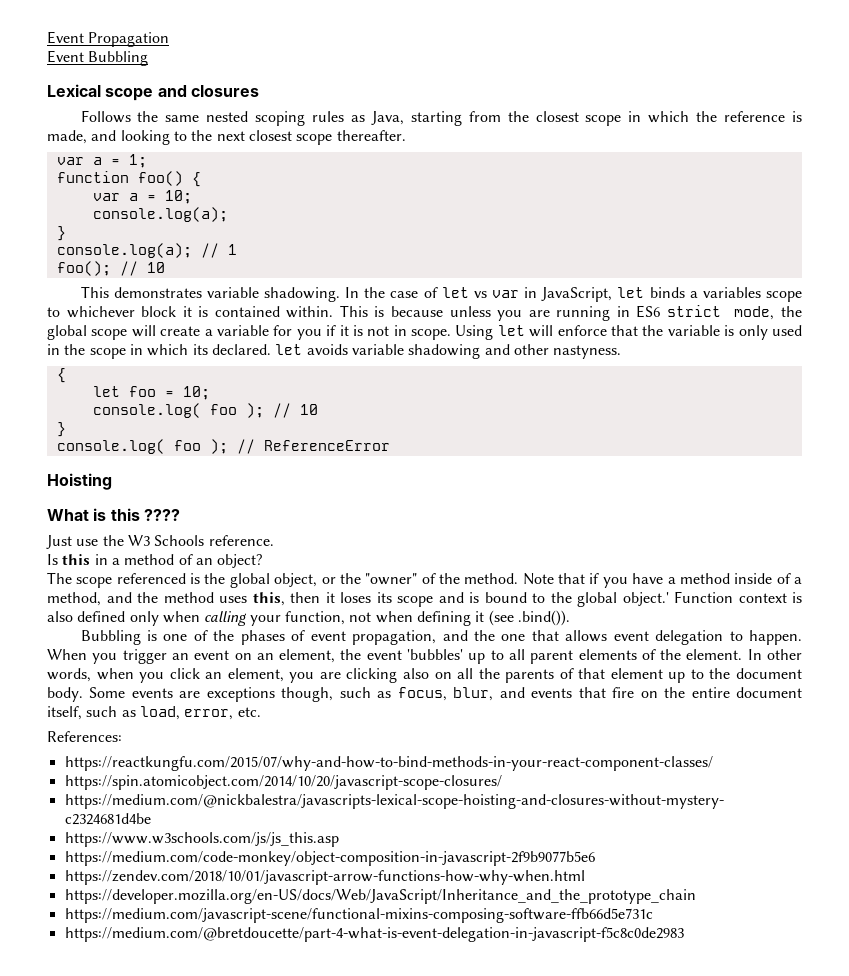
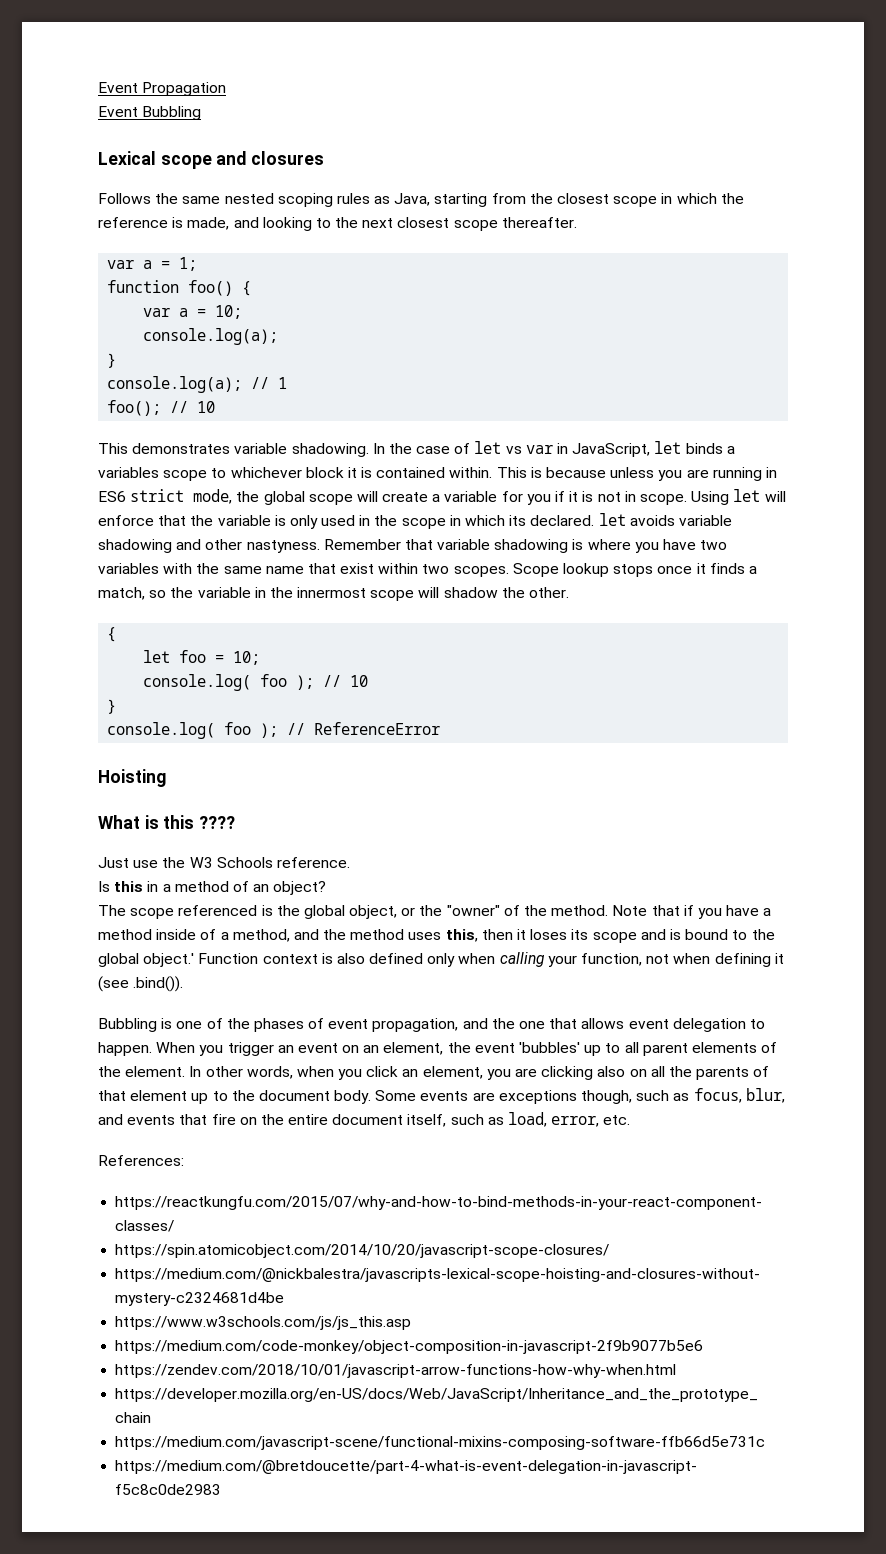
+ Remember that variable shadowing is where you have two variables with the same name that exist within two scopes. Scope lookup stops once it finds a match, so the variable in the innermost scope will shadow the other.

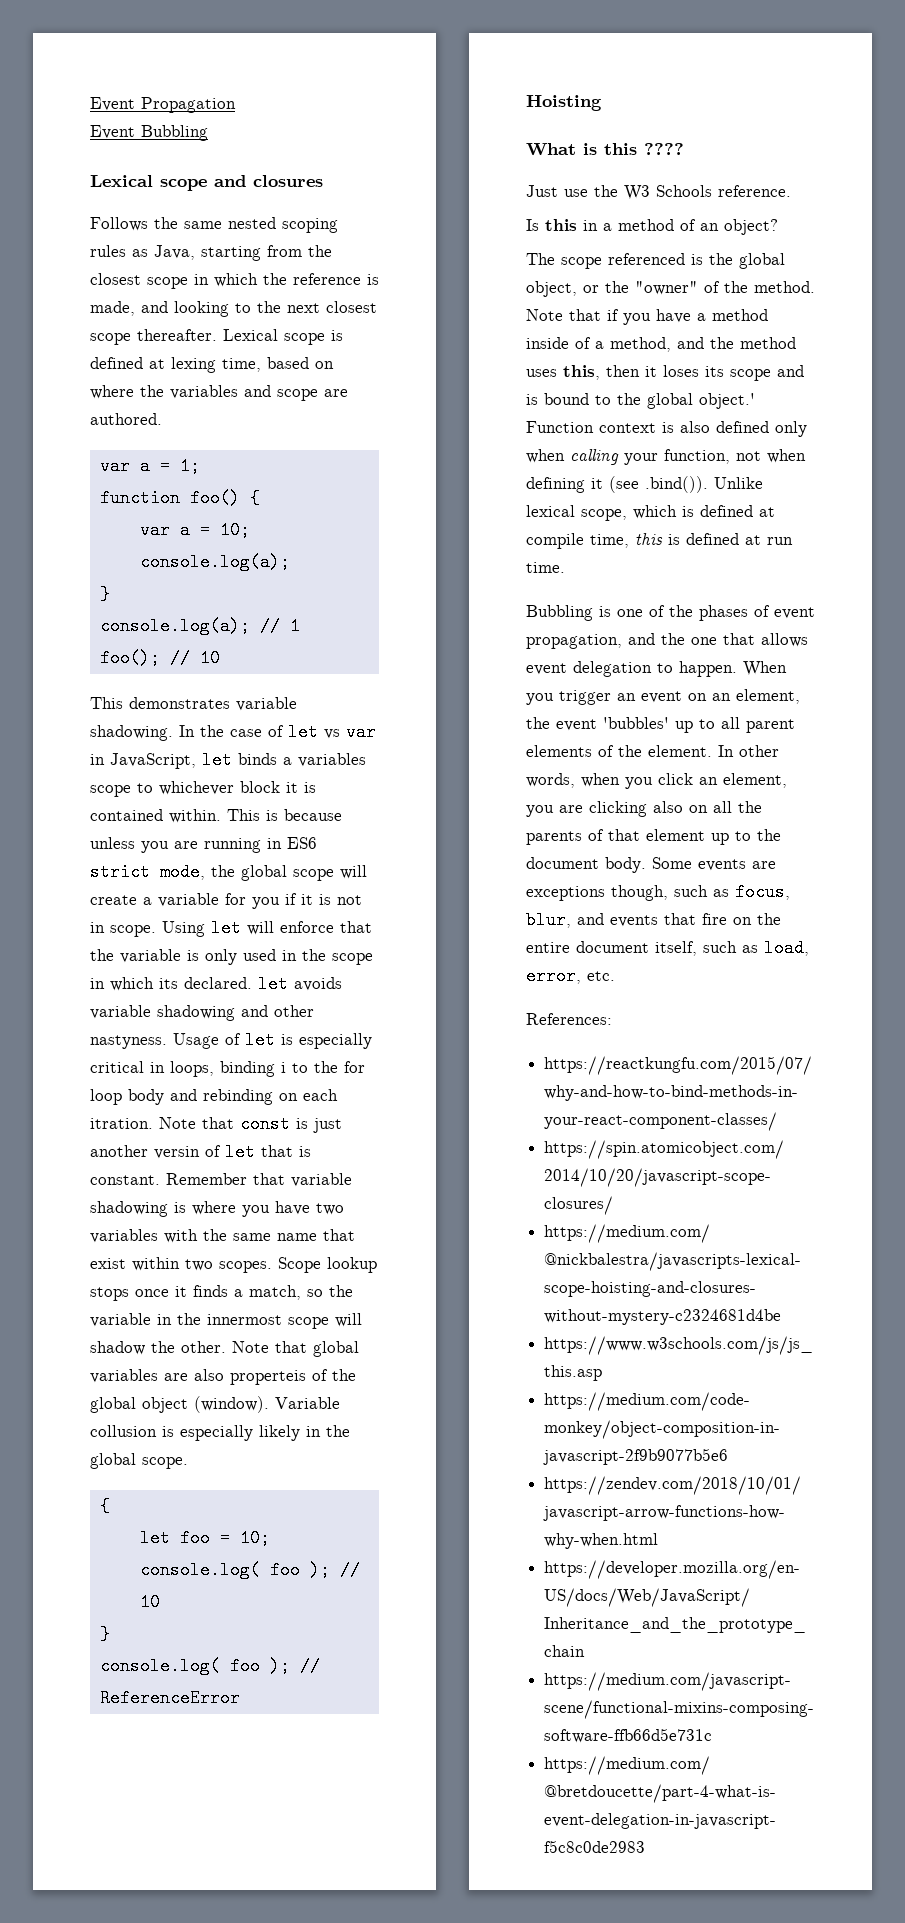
+ Lexical scope is defined at lexing time, based on where the variables and scope are authored.
+ Usage of let is especially critical in loops, binding i to the for loop body and rebinding on each itration. Note that const is just another versin of let that is constant.
+ Note that global variables are also properteis of the global object (window). Variable collusion is especially likely in the global scope.
- Function context is also defined only when calling your function, not when defining it (see .bind()).
+ Function context is also defined only when calling your function, not when defining it (see .bind()). Unlike lexical scope, which is defined at compile time, this is defined at run time.

